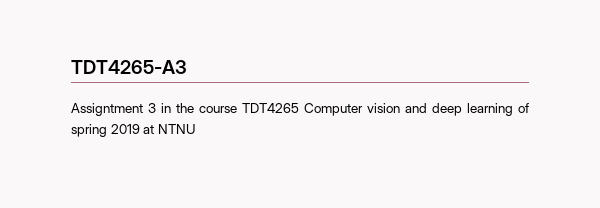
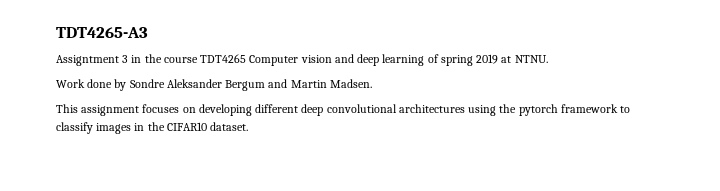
- Assigntment 3 in the course TDT4265 Computer vision and deep learning of spring 2019 at NTNU
+ Assigntment 3 in the course TDT4265 Computer vision and deep learning of spring 2019 at NTNU.
+ Work done by Sondre Aleksander Bergum and Martin Madsen.
+ This assignment focuses on developing different deep convolutional architectures using the pytorch framework to classify images in the CIFAR10 dataset.

